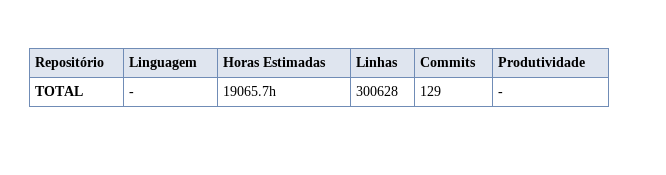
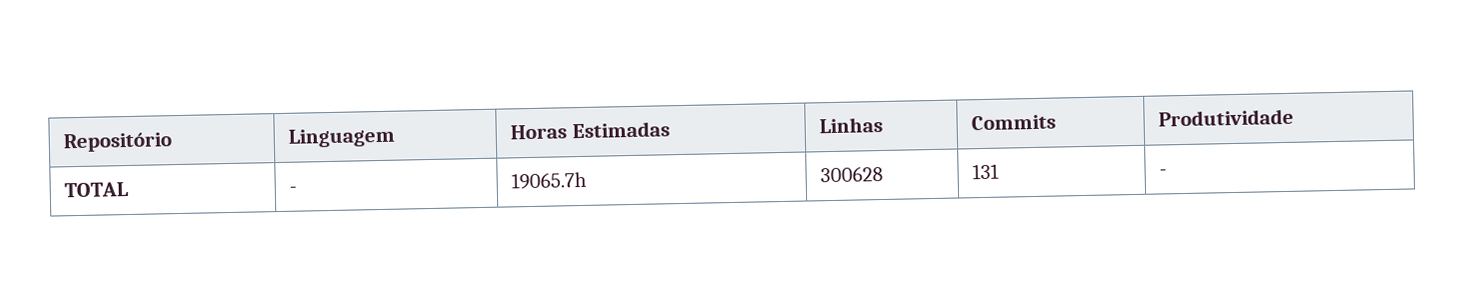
- TOTAL | - | 19065.7h | 300628 | 129 | -
+ TOTAL | - | 19065.7h | 300628 | 131 | -

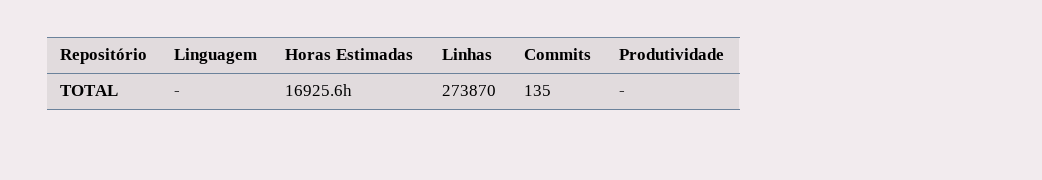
- TOTAL | - | 19065.7h | 300628 | 131 | -
+ TOTAL | - | 16925.6h | 273870 | 135 | -

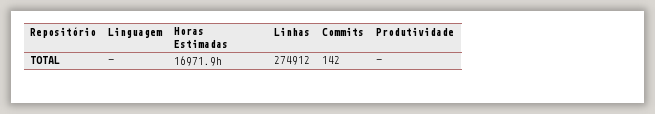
- TOTAL | - | 16925.6h | 273870 | 135 | -
+ TOTAL | - | 16971.9h | 274912 | 142 | -

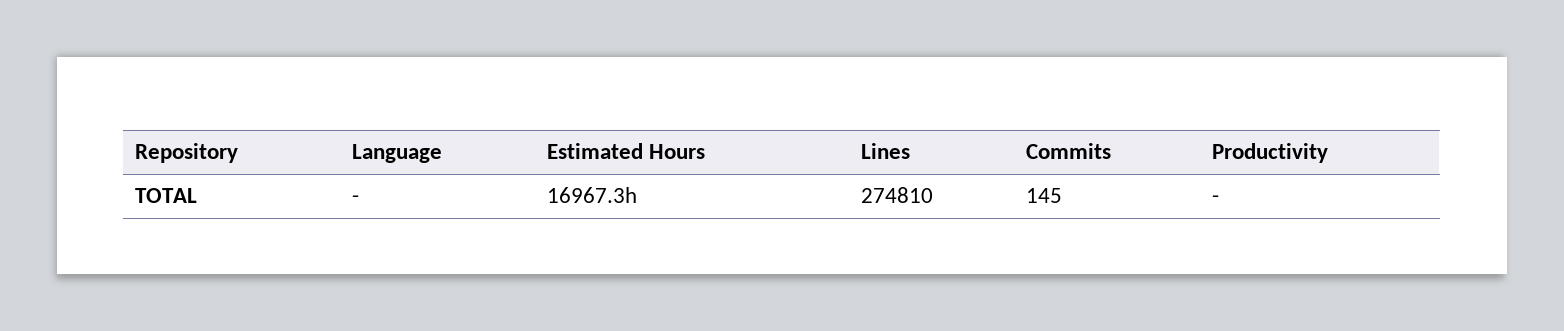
- Repositório | Linguagem | Horas Estimadas | Linhas | Commits | Produtividade
+ Repository | Language | Estimated Hours | Lines | Commits | Productivity
- TOTAL | - | 16971.9h | 274912 | 142 | -
+ TOTAL | - | 16967.3h | 274810 | 145 | -

